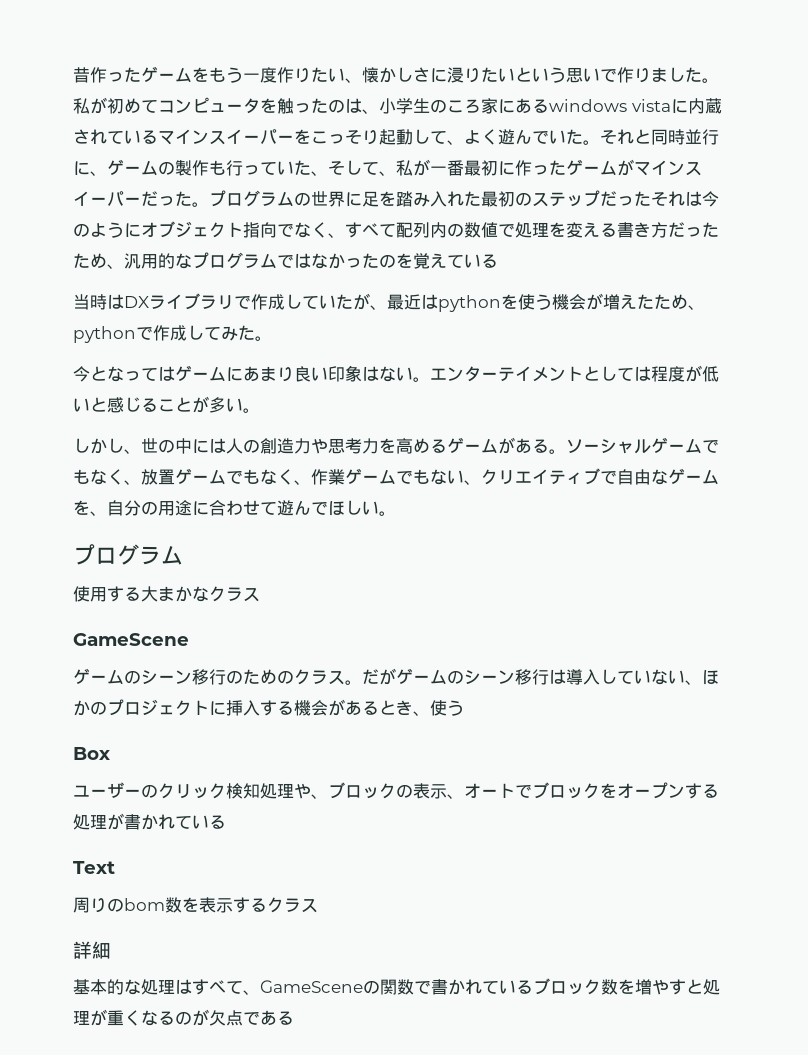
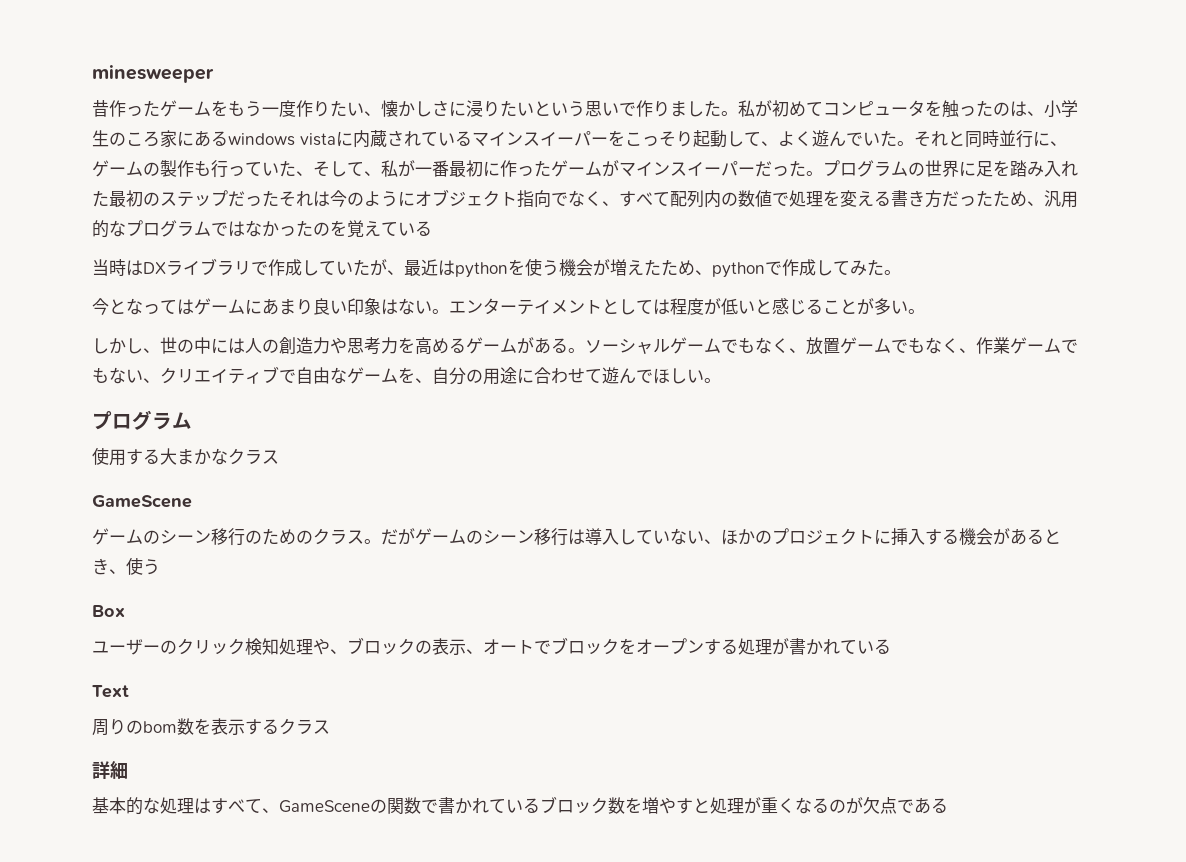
+ minesweeper

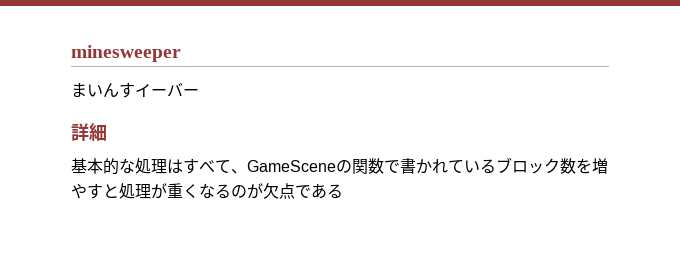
- 昔作ったゲームをもう一度作りたい、懐かしさに浸りたいという思いで作りました。私が初めてコンピュータを触ったのは、小学生のころ家にあるwindows vistaに内蔵されているマインスイーパーをこっそり起動して、よく遊んでいた。それと同時並行に、ゲームの製作も行っていた、そして、私が一番最初に作ったゲームがマインスイーパーだった。プログラムの世界に足を踏み入れた最初のステップだったそれは今のようにオブジェクト指向でなく、すべて配列内の数値で処理を変える書き方だったため、汎用的なプログラムではなかったのを覚えている
- 当時はDXライブラリで作成していたが、最近はpythonを使う機会が増えたため、pythonで作成してみた。
- 今となってはゲームにあまり良い印象はない。エンターテイメントとしては程度が低いと感じることが多い。
- しかし、世の中には人の創造力や思考力を高めるゲームがある。ソーシャルゲームでもなく、放置ゲームでもなく、作業ゲームでもない、クリエイティブで自由なゲームを、自分の用途に合わせて遊んでほしい。
- プログラム
- 使用する大まかなクラス
- GameScene
- ゲームのシーン移行のためのクラス。だがゲームのシーン移行は導入していない、ほかのプロジェクトに挿入する機会があるとき、使う
- Box
- ユーザーのクリック検知処理や、ブロックの表示、オートでブロックをオープンする処理が書かれている
- Text
- 周りのbom数を表示するクラス
+ まいんすイーバー

